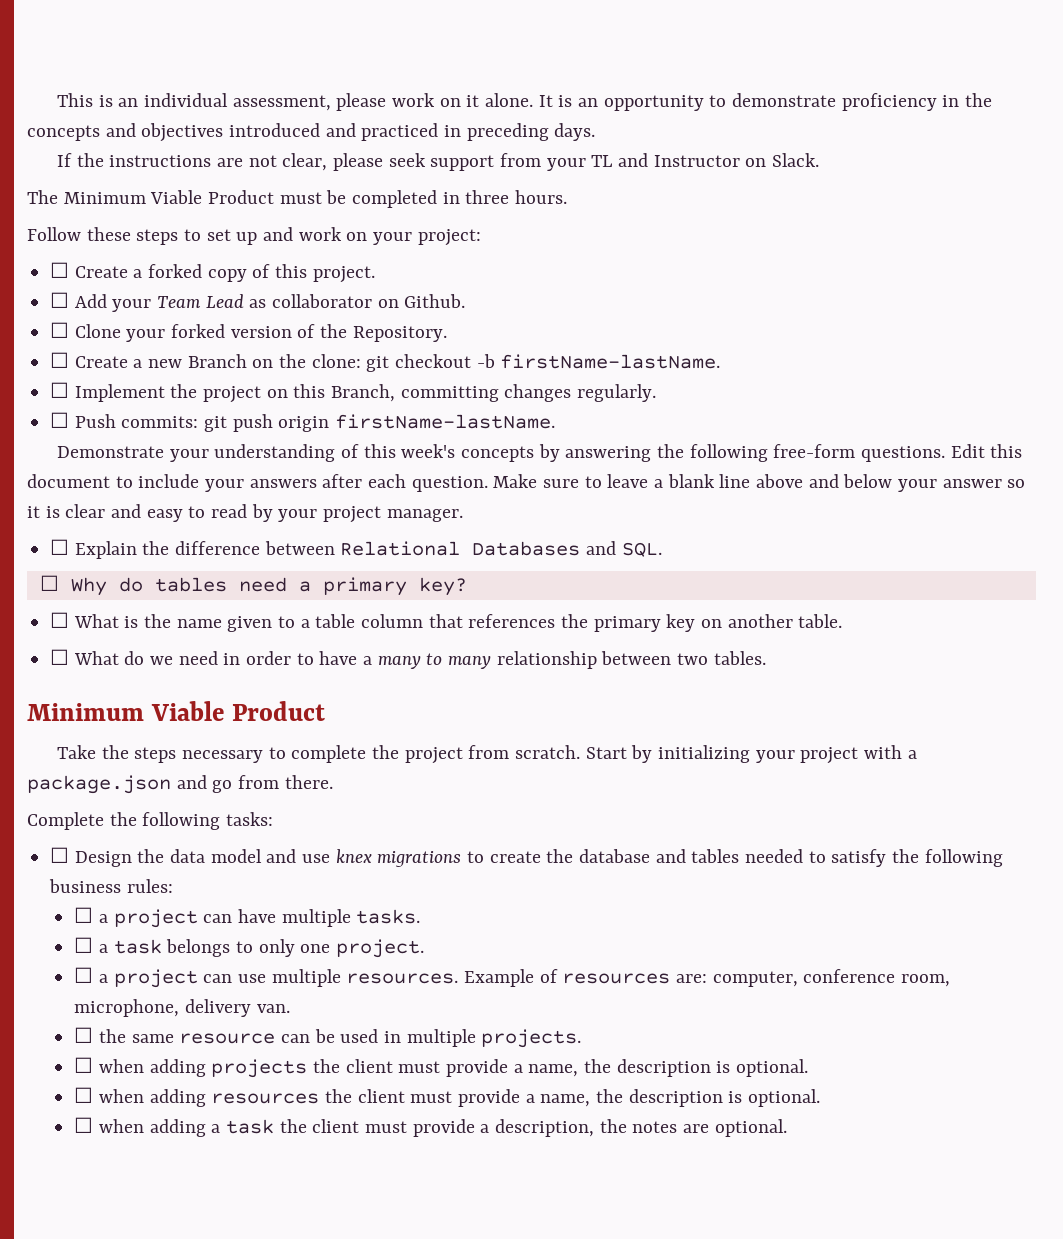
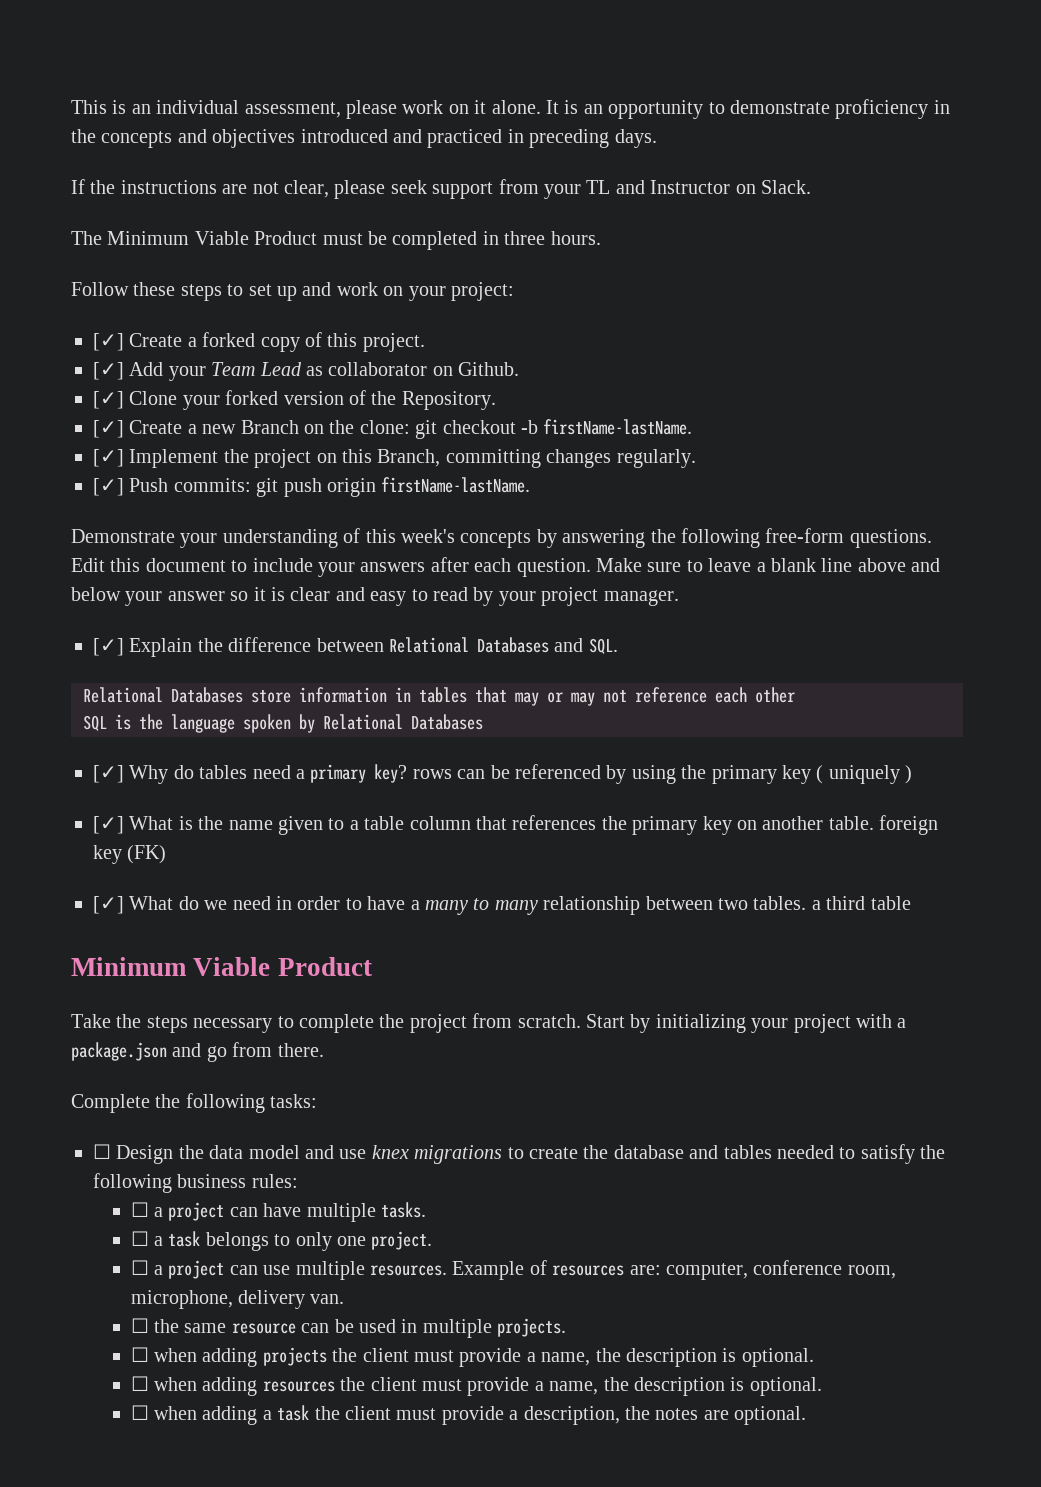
- ☐ Create a forked copy of this project.
+ [✓] Create a forked copy of this project.
- ☐ Add your Team Lead as collaborator on Github.
+ [✓] Add your Team Lead as collaborator on Github.
- ☐ Clone your forked version of the Repository.
+ [✓] Clone your forked version of the Repository.
- ☐ Create a new Branch on the clone: git checkout -b firstName-lastName.
+ [✓] Create a new Branch on the clone: git checkout -b firstName-lastName.
- ☐ Implement the project on this Branch, committing changes regularly.
+ [✓] Implement the project on this Branch, committing changes regularly.
- ☐ Push commits: git push origin firstName-lastName.
+ [✓] Push commits: git push origin firstName-lastName.
- ☐ Explain the difference between Relational Databases and SQL.
+ [✓] Explain the difference between Relational Databases and SQL.
- ☐ Why do tables need a primary key?
- ☐ What is the name given to a table column that references the primary key on another table.
- ☐ What do we need in order to have a many to many relationship between two tables.
+ Relational Databases store information in tables that may or may not reference each other
+ SQL is the language spoken by Relational Databases
+ [✓] Why do tables need a primary key? rows can be referenced by using the primary key ( uniquely )
+ [✓] What is the name given to a table column that references the primary key on another table. foreign key (FK)
+ [✓] What do we need in order to have a many to many relationship between two tables. a third table

